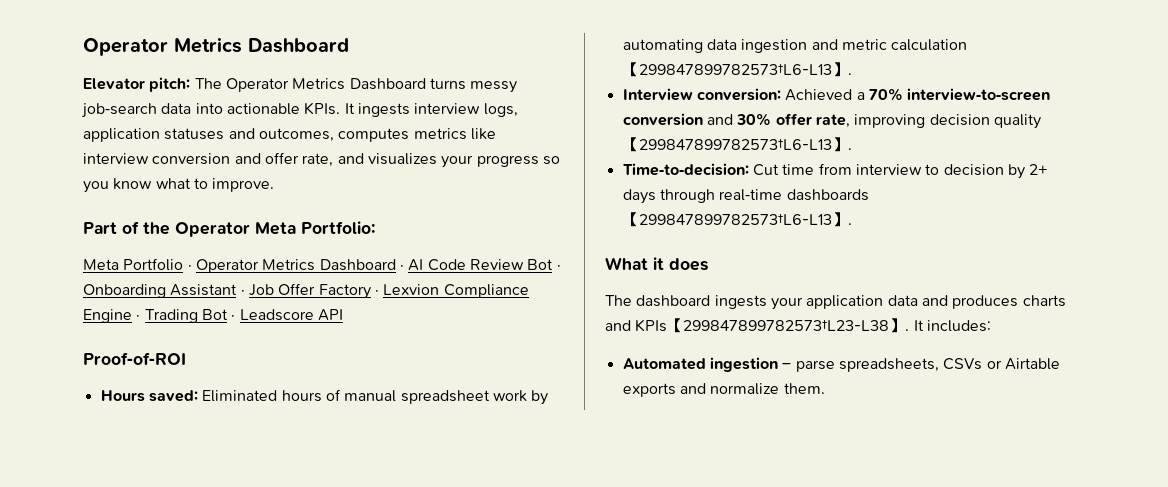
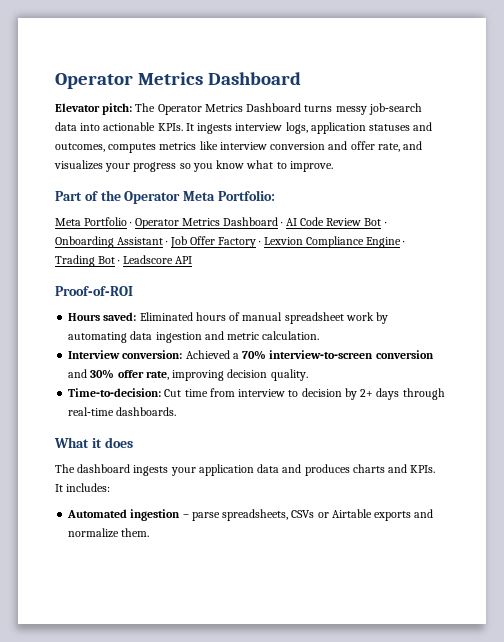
- Hours saved: Eliminated hours of manual spreadsheet work by automating data ingestion and metric calculation【299847899782573†L6-L13】.
+ Hours saved: Eliminated hours of manual spreadsheet work by automating data ingestion and metric calculation.
- Interview conversion: Achieved a 70% interview‑to‑screen conversion and 30% offer rate, improving decision quality【299847899782573†L6-L13】.
+ Interview conversion: Achieved a 70% interview‑to‑screen conversion and 30% offer rate, improving decision quality.
- Time‑to‑decision: Cut time from interview to decision by 2+ days through real‑time dashboards【299847899782573†L6-L13】.
+ Time‑to‑decision: Cut time from interview to decision by 2+ days through real‑time dashboards.
- The dashboard ingests your application data and produces charts and KPIs【299847899782573†L23-L38】.
+ The dashboard ingests your application data and produces charts and KPIs.

